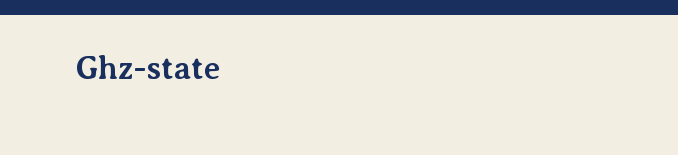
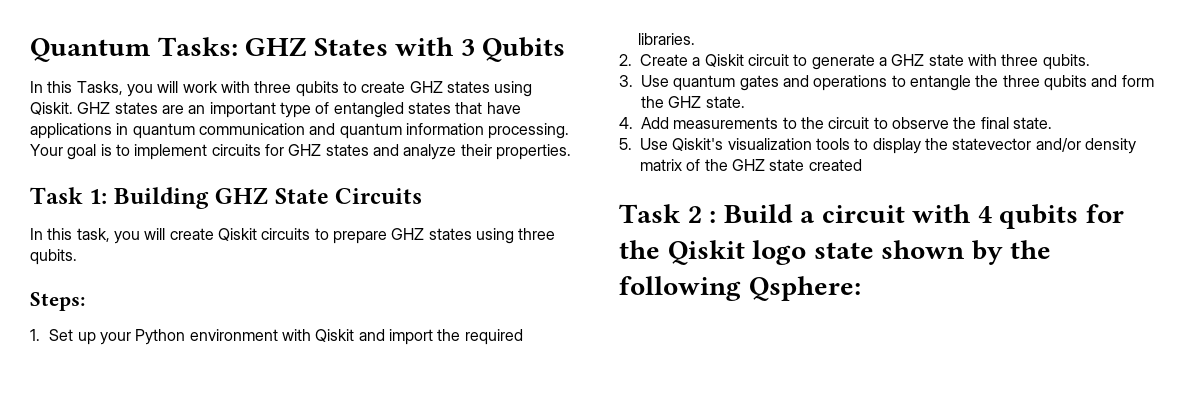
- Ghz-state
+ Quantum Tasks: GHZ States with 3 Qubits
+ In this Tasks, you will work with three qubits to create GHZ states using Qiskit. GHZ states are an important type of entangled states that have applications in quantum communication and quantum information processing. Your goal is to implement circuits for GHZ states and analyze their properties.
+ Task 1: Building GHZ State Circuits
+ In this task, you will create Qiskit circuits to prepare GHZ states using three qubits.
+ Steps:
+ 1. Set up your Python environment with Qiskit and import the required libraries.
+ 2. Create a Qiskit circuit to generate a GHZ state with three qubits.
+ 3. Use quantum gates and operations to entangle the three qubits and form the GHZ state.
+ 4. Add measurements to the circuit to observe the final state.
+ 5. Use Qiskit's visualization tools to display the statevector and/or density matrix of the GHZ state created
+ Task 2 : Build a circuit with 4 qubits for the Qiskit logo state shown by the following Qsphere:

